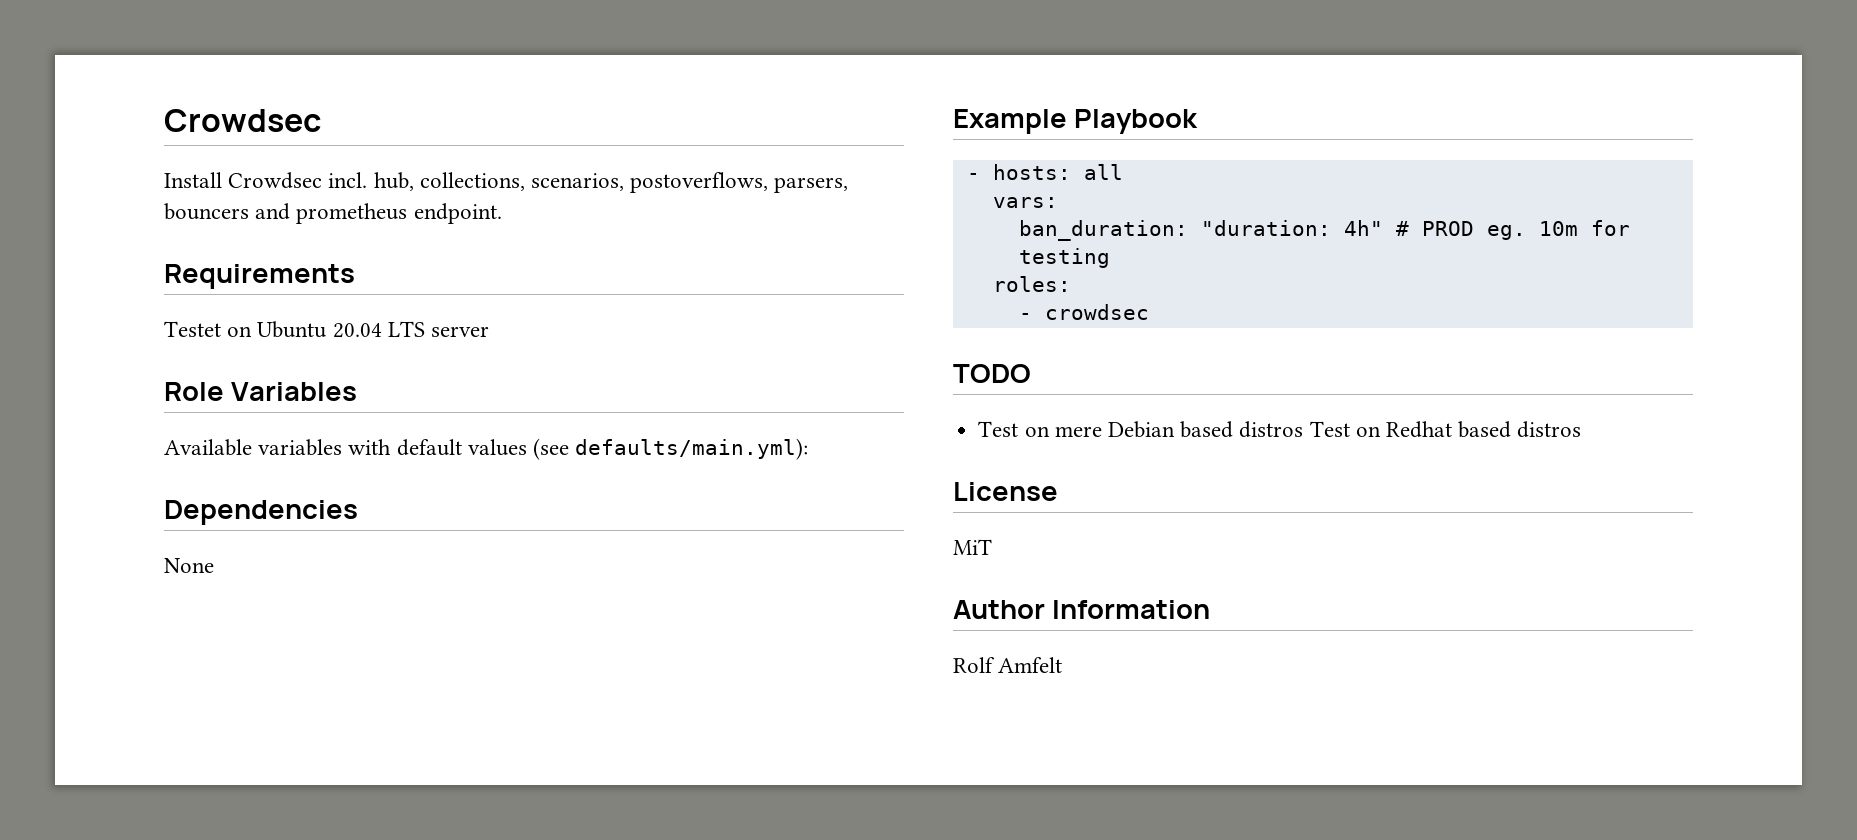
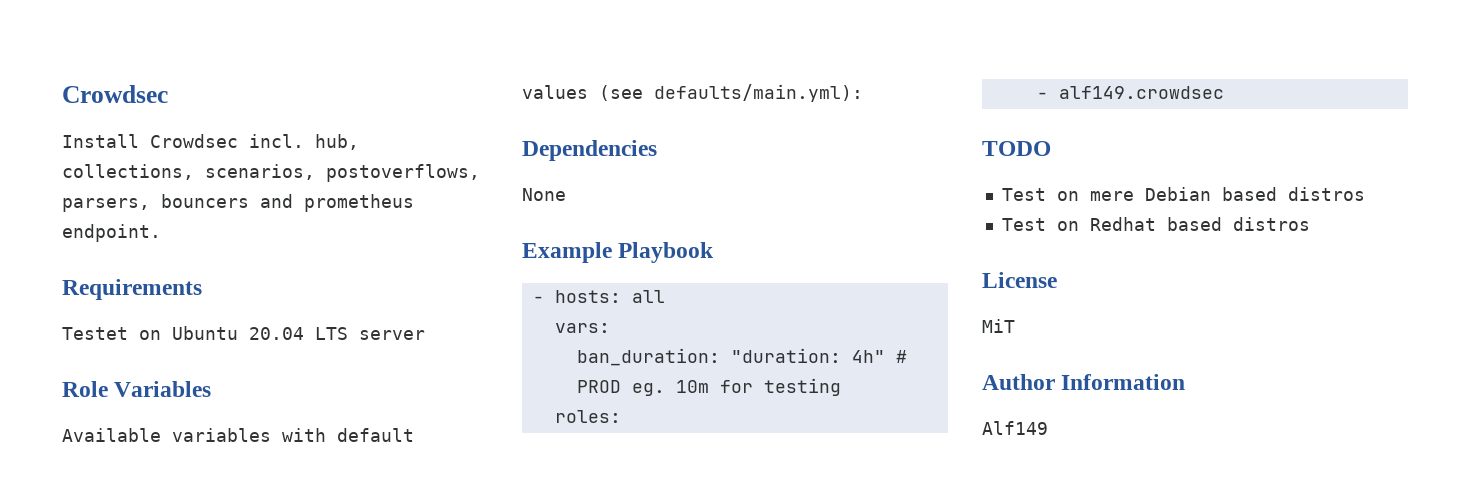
- - crowdsec
+ - alf149.crowdsec
- Test on mere Debian based distros Test on Redhat based distros
+ Test on mere Debian based distros
+ Test on Redhat based distros
- Rolf Amfelt
+ Alf149

